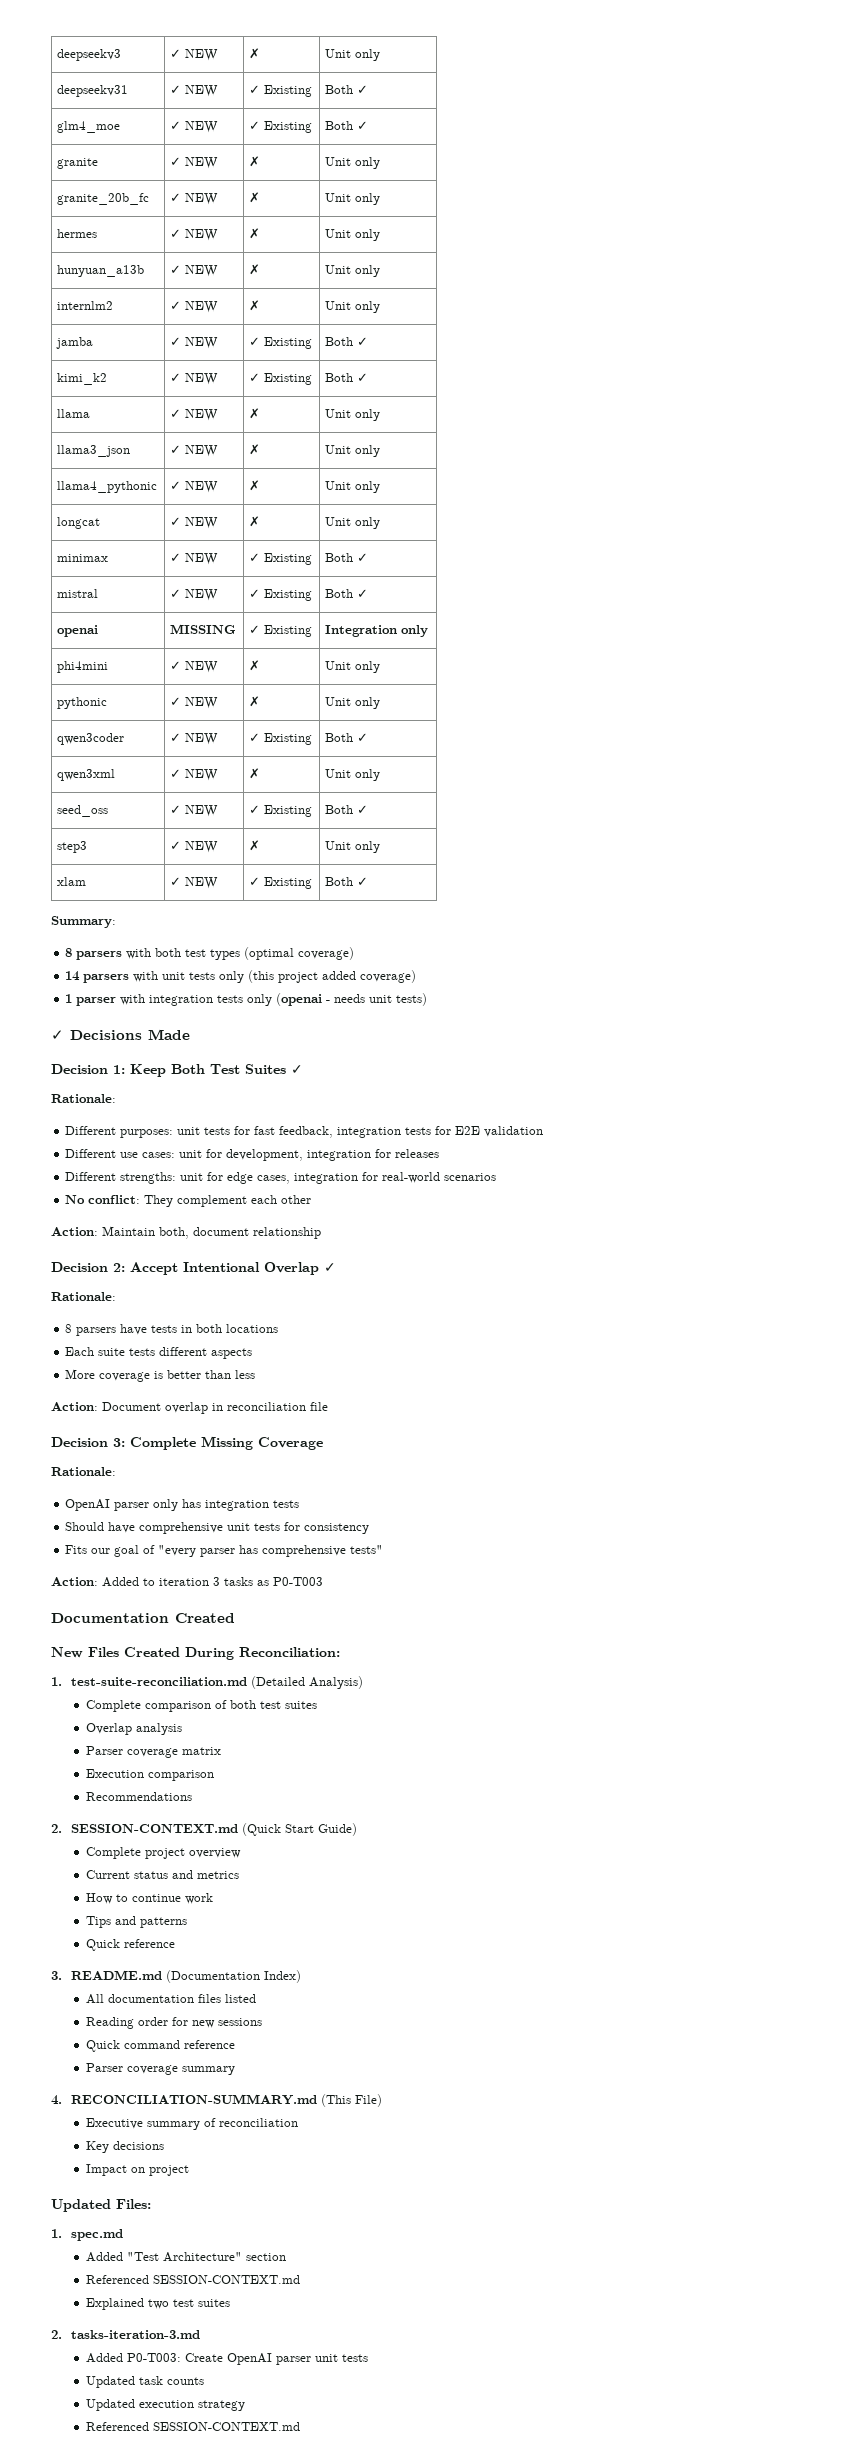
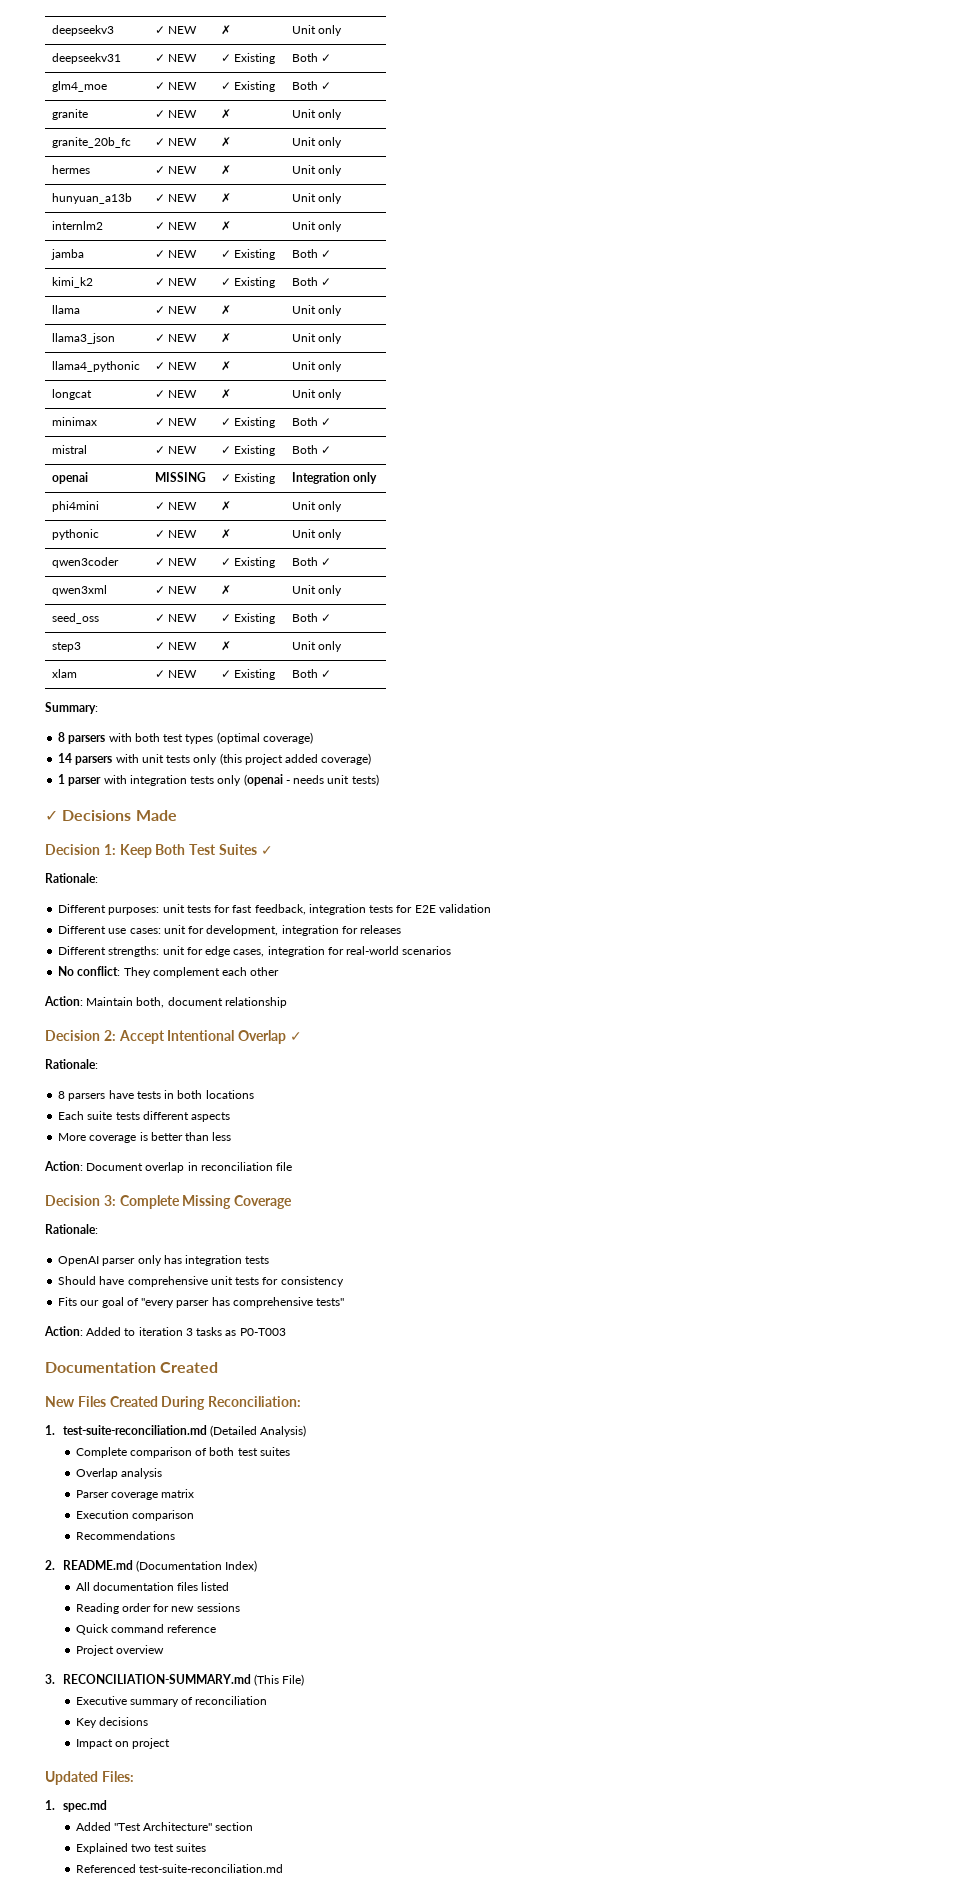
- 2. SESSION-CONTEXT.md (Quick Start Guide)
- Complete project overview
- Current status and metrics
- How to continue work
- Tips and patterns
- Quick reference
- 3. README.md (Documentation Index)
+ 2. README.md (Documentation Index)
- Parser coverage summary
- 4. RECONCILIATION-SUMMARY.md (This File)
+ Project overview
+ 3. RECONCILIATION-SUMMARY.md (This File)
  Added "Test Architecture" section
- Referenced SESSION-CONTEXT.md
- 2. tasks-iteration-3.md
- Added P0-T003: Create OpenAI parser unit tests
- Updated task counts
- Updated execution strategy
- Referenced SESSION-CONTEXT.md
+ Referenced test-suite-reconciliation.md

